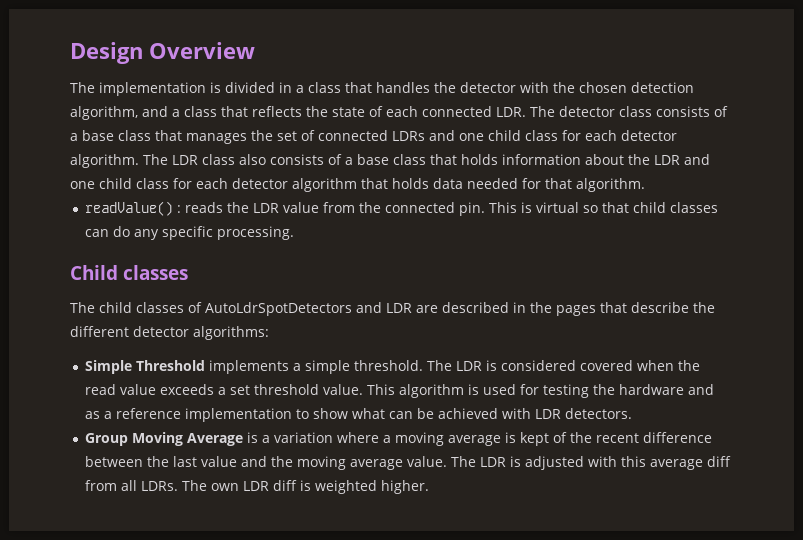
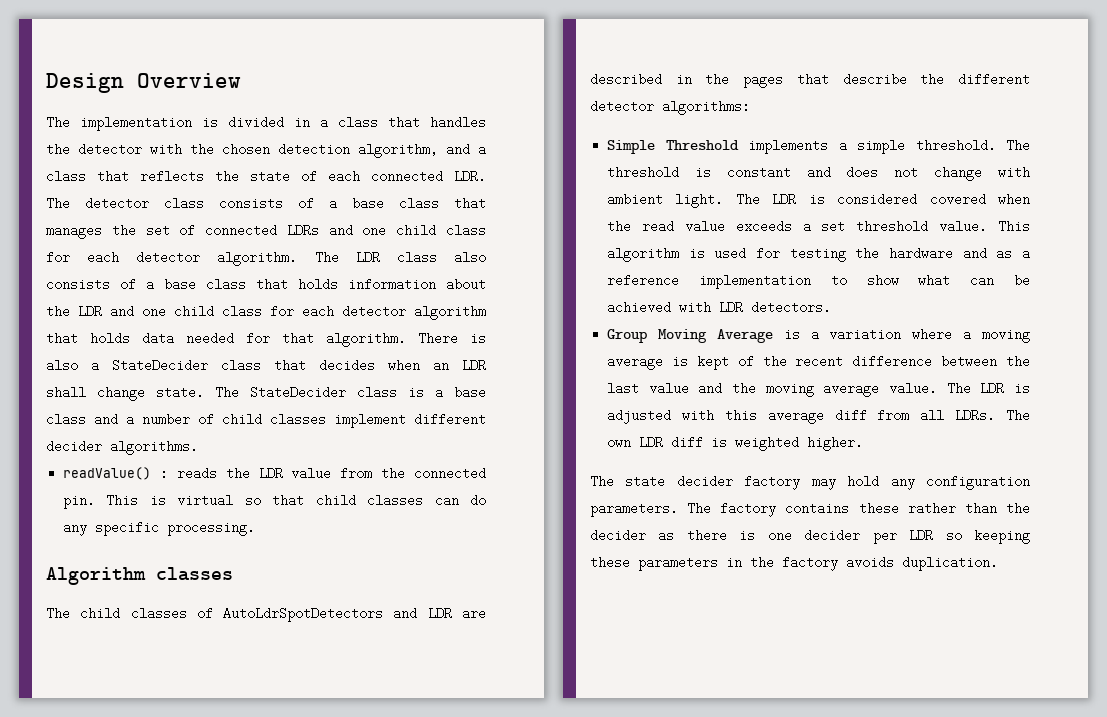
+ There is also a StateDecider class that decides when an LDR shall change state. The StateDecider class is a base class and a number of child classes implement different decider algorithms.
- Child classes
+ Algorithm classes
- The LDR is considered covered when the read value exceeds a set threshold value.
+ The threshold is constant and does not change with ambient light. The LDR is considered covered when the read value exceeds a set threshold value.
+ The state decider factory may hold any configuration parameters. The factory contains these rather than the decider as there is one decider per LDR so keeping these parameters in the factory avoids duplication.

